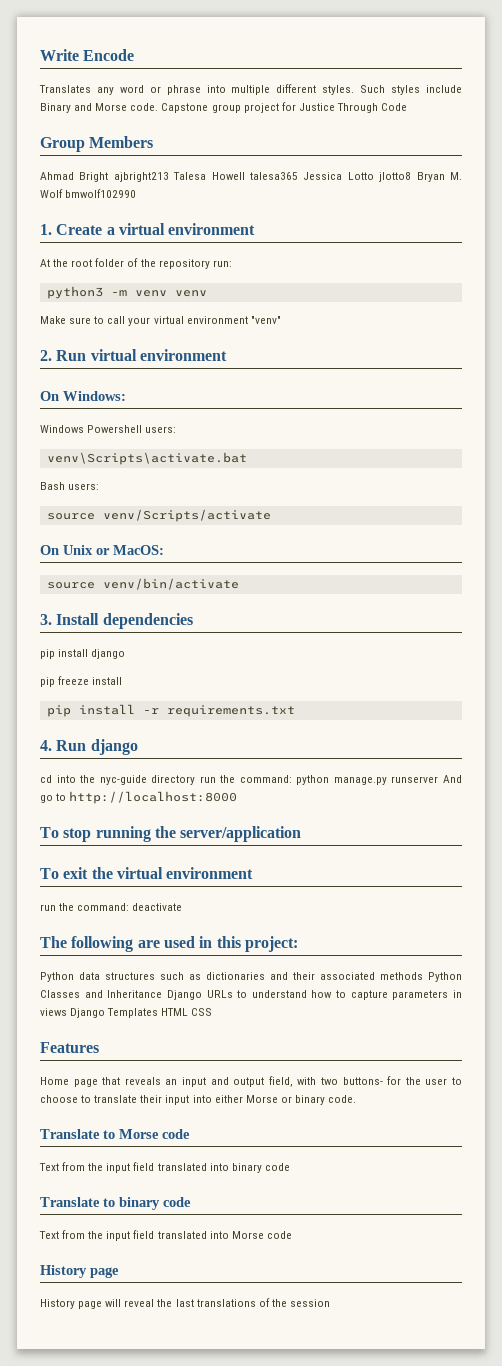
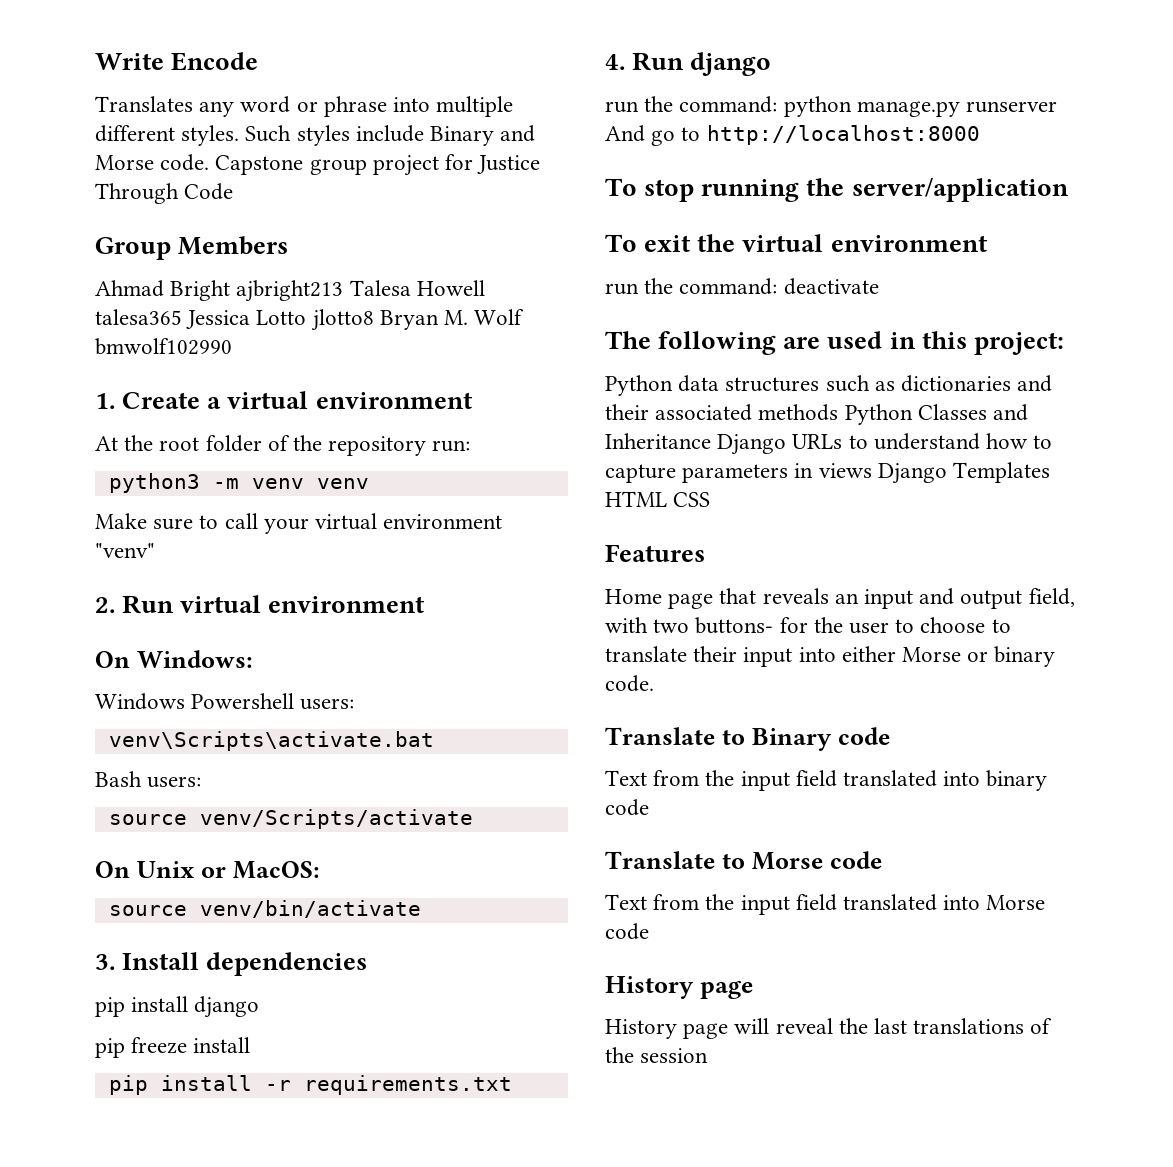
- cd into the nyc-guide directory run the command: python manage.py runserver And go to http://localhost:8000
+ run the command: python manage.py runserver And go to http://localhost:8000
- Translate to Morse code
+ Translate to Binary code
- Translate to binary code
+ Translate to Morse code

